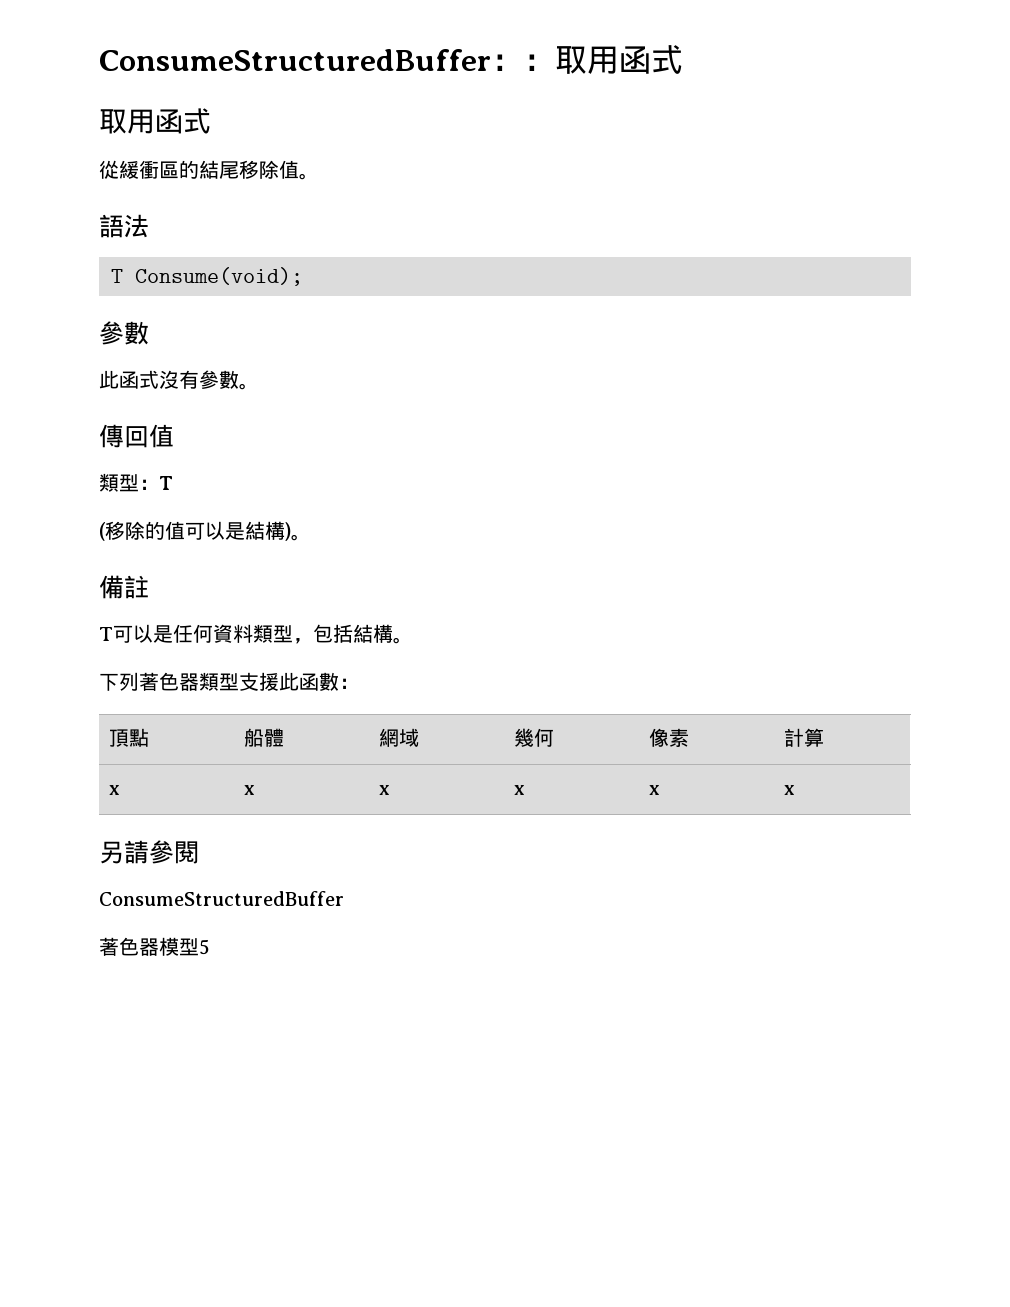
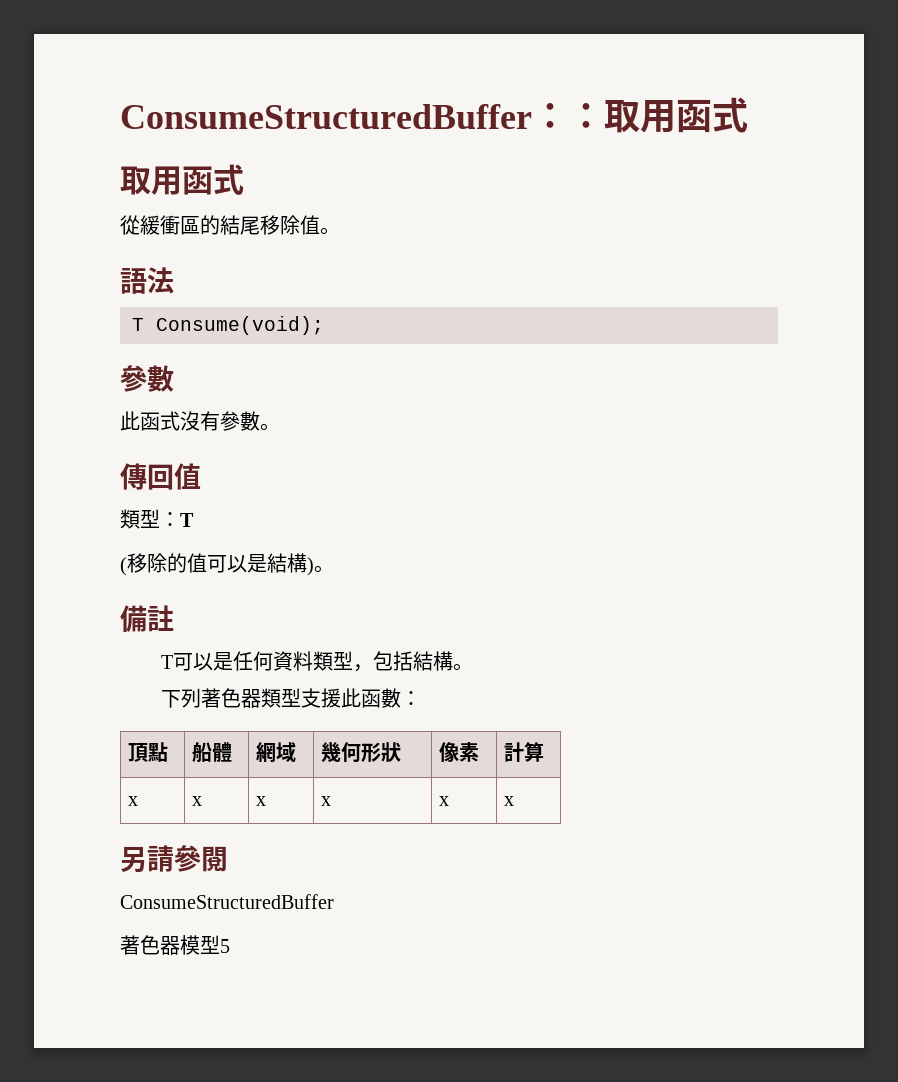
- 頂點 | 船體 | 網域 | 幾何 | 像素 | 計算
+ 頂點 | 船體 | 網域 | 幾何形狀 | 像素 | 計算

